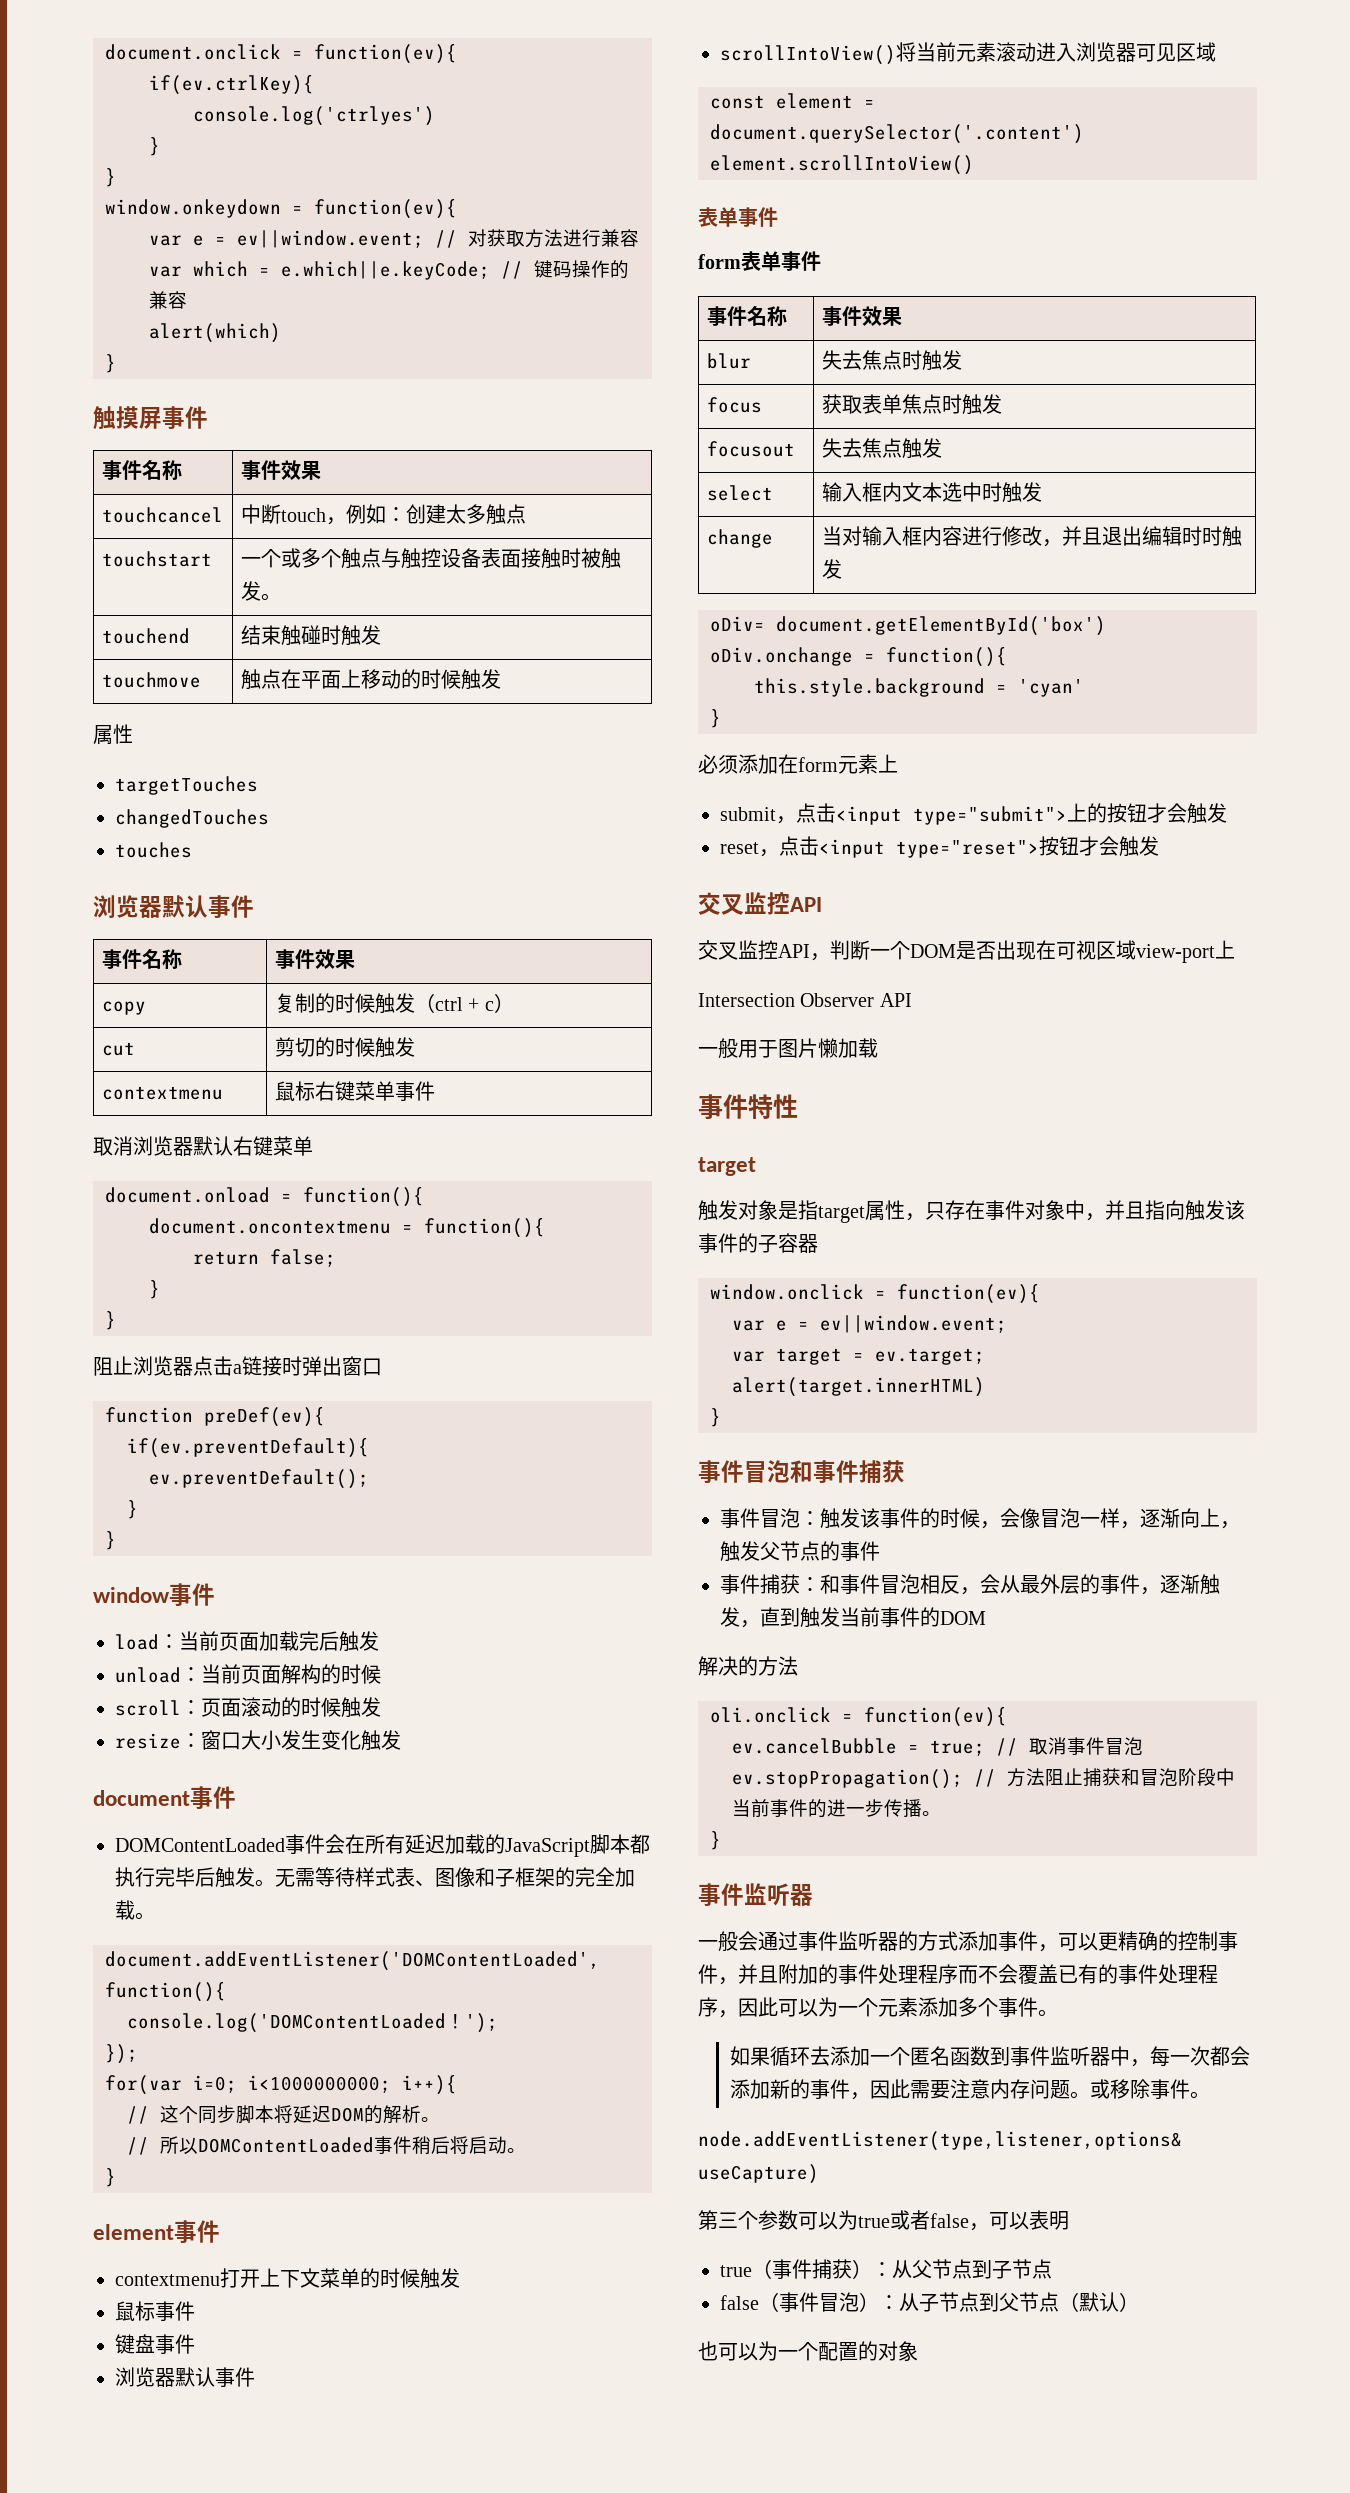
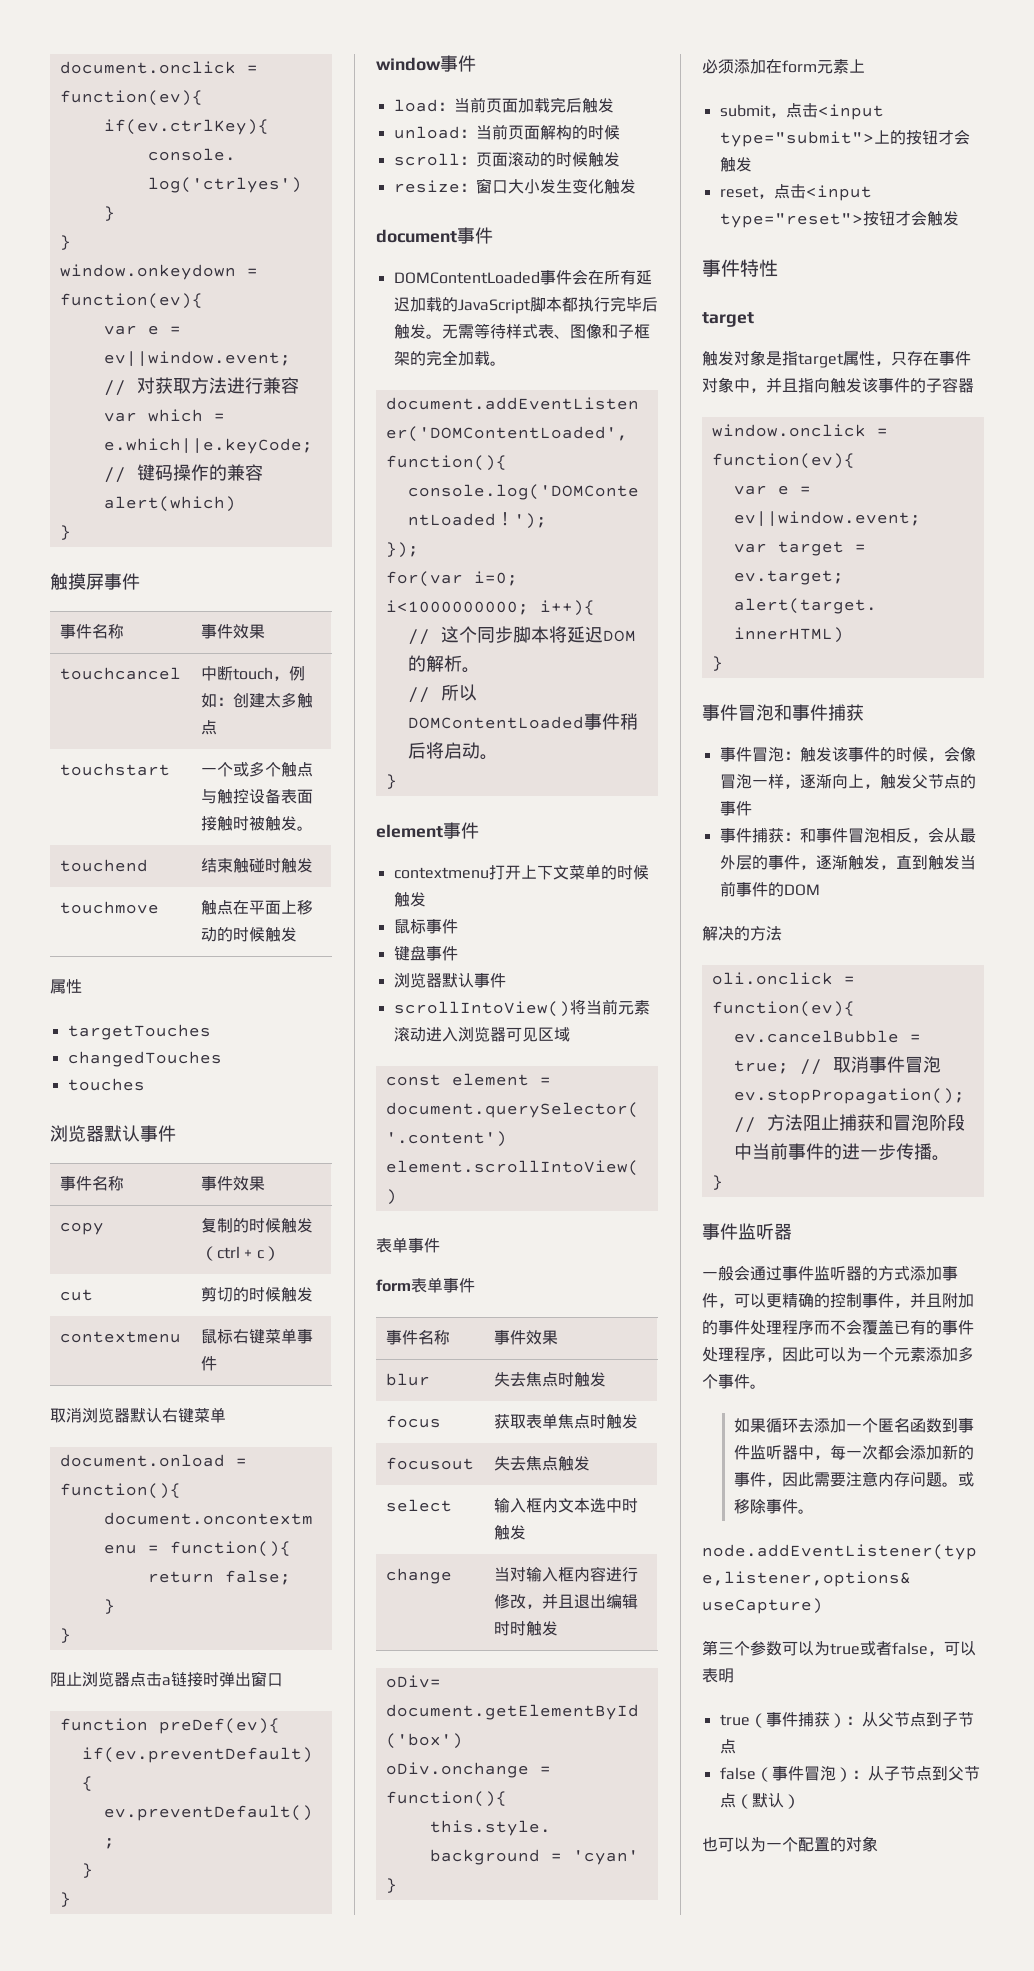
  reset，点击<input type="reset">按钮才会触发
- 交叉监控API
- 交叉监控API，判断一个DOM是否出现在可视区域view-port上
- Intersection Observer API
- 一般用于图片懒加载

